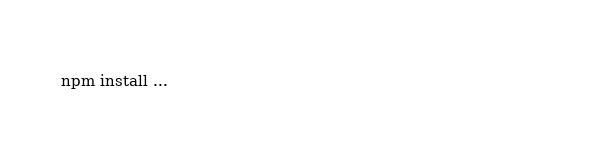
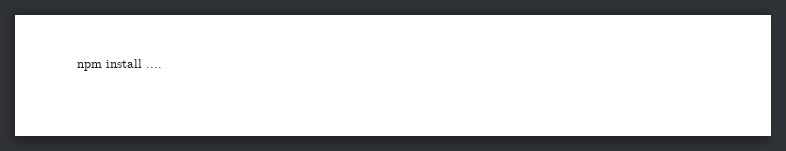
- npm install ...
+ npm install ....

